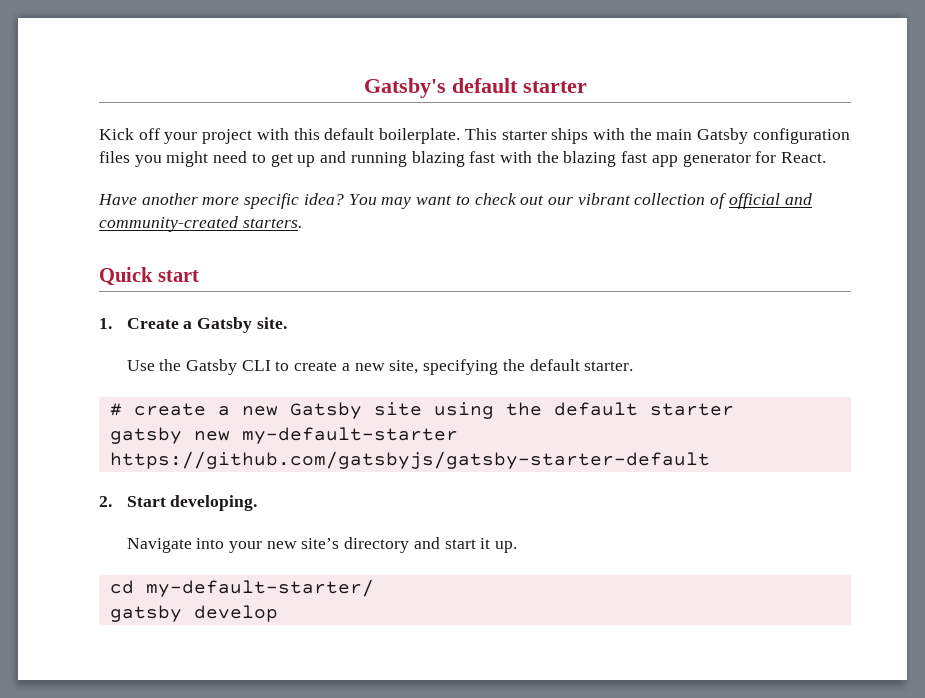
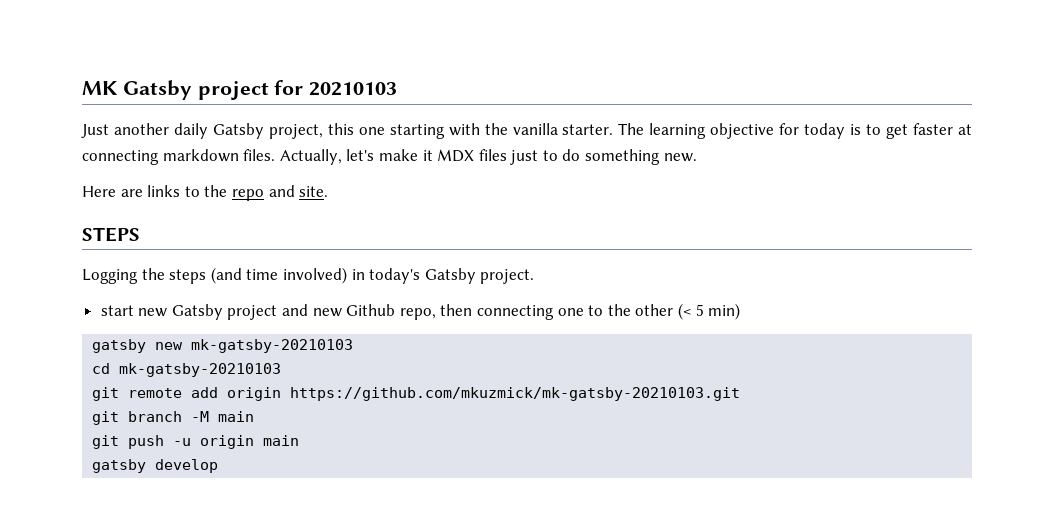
- Gatsby's default starter
- Kick off your project with this default boilerplate. This starter ships with the main Gatsby configuration files you might need to get up and running blazing fast with the blazing fast app generator for React.
- Have another more specific idea? You may want to check out our vibrant collection of official and community-created starters.
- Quick start
- 1. Create a Gatsby site.
- Use the Gatsby CLI to create a new site, specifying the default starter.
- # create a new Gatsby site using the default starter
- gatsby new my-default-starter https://github.com/gatsbyjs/gatsby-starter-default
- 2. Start developing.
- Navigate into your new site’s directory and start it up.
- cd my-default-starter/
+ MK Gatsby project for 20210103
+ Just another daily Gatsby project, this one starting with the vanilla starter. The learning objective for today is to get faster at connecting markdown files. Actually, let's make it MDX files just to do something new.
+ Here are links to the repo and site.
+ STEPS
+ Logging the steps (and time involved) in today's Gatsby project.
+ start new Gatsby project and new Github repo, then connecting one to the other (< 5 min)
+ gatsby new mk-gatsby-20210103
+ cd mk-gatsby-20210103
+ git remote add origin https://github.com/mkuzmick/mk-gatsby-20210103.git
+ git branch -M main
+ git push -u origin main

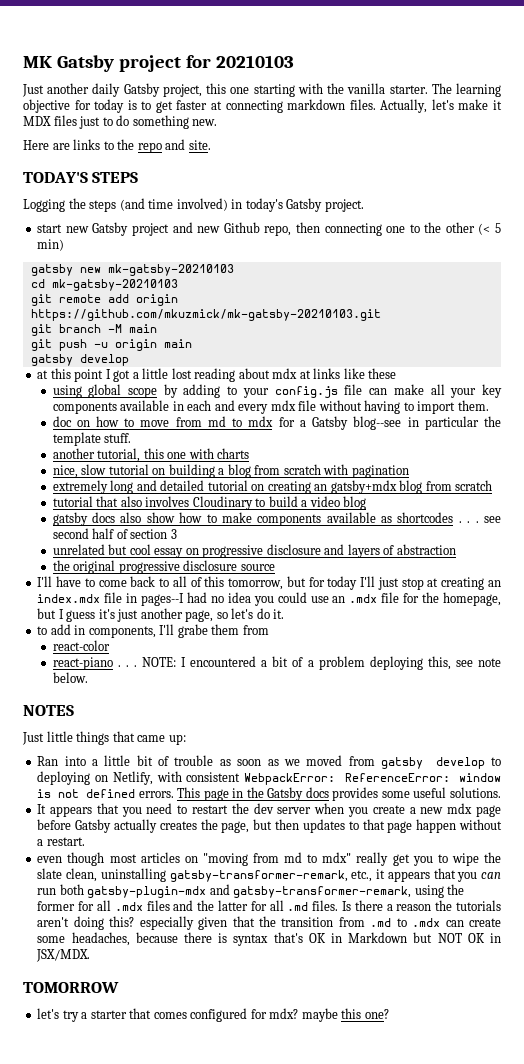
- STEPS
+ TODAY'S STEPS
+ at this point I got a little lost reading about mdx at links like these
+ using global scope by adding to your config.js file can make all your key components available in each and every mdx file without having to import them.
+ doc on how to move from md to mdx for a Gatsby blog--see in particular the template stuff.
+ another tutorial, this one with charts
+ nice, slow tutorial on building a blog from scratch with pagination
+ extremely long and detailed tutorial on creating an gatsby+mdx blog from scratch
+ tutorial that also involves Cloudinary to build a video blog
+ gatsby docs also show how to make components available as shortcodes . . . see second half of section 3
+ unrelated but cool essay on progressive disclosure and layers of abstraction
+ the original progressive disclosure source
+ I'll have to come back to all of this tomorrow, but for today I'll just stop at creating an index.mdx file in pages--I had no idea you could use an .mdx file for the homepage, but I guess it's just another page, so let's do it.
+ to add in components, I'll grabe them from
+ react-color
+ react-piano . . . NOTE: I encountered a bit of a problem deploying this, see note below.
+ NOTES
+ Just little things that came up:
+ Ran into a little bit of trouble as soon as we moved from gatsby develop to deploying on Netlify, with consistent WebpackError: ReferenceError: window is not defined errors. This page in the Gatsby docs provides some useful solutions.
+ It appears that you need to restart the dev server when you create a new mdx page before Gatsby actually creates the page, but then updates to that page happen without a restart.
+ even though most articles on "moving from md to mdx" really get you to wipe the slate clean, uninstalling gatsby-transformer-remark, etc., it appears that you can run both gatsby-plugin-mdx and gatsby-transformer-remark, using the former for all .mdx files and the latter for all .md files. Is there a reason the tutorials aren't doing this? especially given that the transition from .md to .mdx can create some headaches, because there is syntax that's OK in Markdown but NOT OK in JSX/MDX.
+ TOMORROW
+ let's try a starter that comes configured for mdx? maybe this one?

